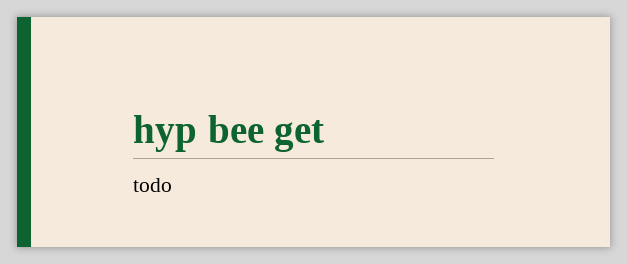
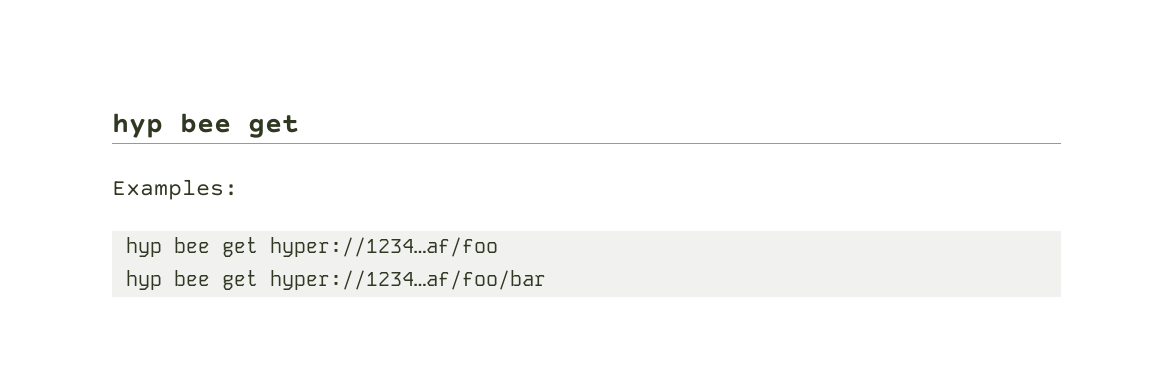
- todo
+ Examples:
+ hyp bee get hyper://1234…af/foo
+ hyp bee get hyper://1234…af/foo/bar

